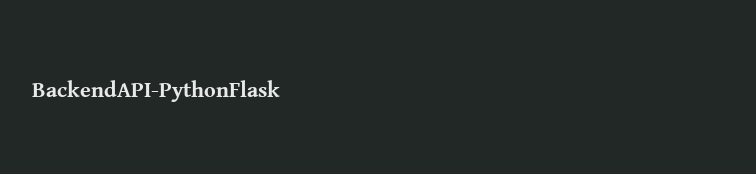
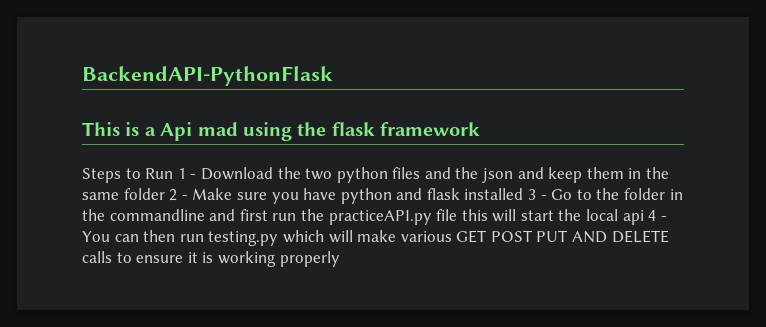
+ This is a Api mad using the flask framework
+ Steps to Run 1 - Download the two python files and the json and keep them in the same folder 2 - Make sure you have python and flask installed 3 - Go to the folder in the commandline and first run the practiceAPI.py file this will start the local api 4 - You can then run testing.py which will make various GET POST PUT AND DELETE calls to ensure it is working properly

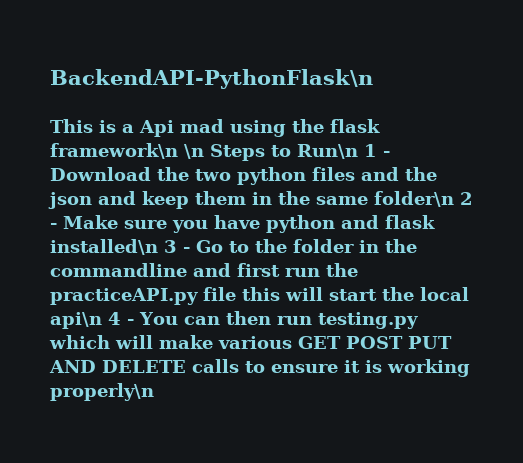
- BackendAPI-PythonFlask
+ BackendAPI-PythonFlask\n
- This is a Api mad using the flask framework
- Steps to Run 1 - Download the two python files and the json and keep them in the same folder 2 - Make sure you have python and flask installed 3 - Go to the folder in the commandline and first run the practiceAPI.py file this will start the local api 4 - You can then run testing.py which will make various GET POST PUT AND DELETE calls to ensure it is working properly
+ This is a Api mad using the flask framework\n \n Steps to Run\n 1 - Download the two python files and the json and keep them in the same folder\n 2 - Make sure you have python and flask installed\n 3 - Go to the folder in the commandline and first run the practiceAPI.py file this will start the local api\n 4 - You can then run testing.py which will make various GET POST PUT AND DELETE calls to ensure it is working properly\n

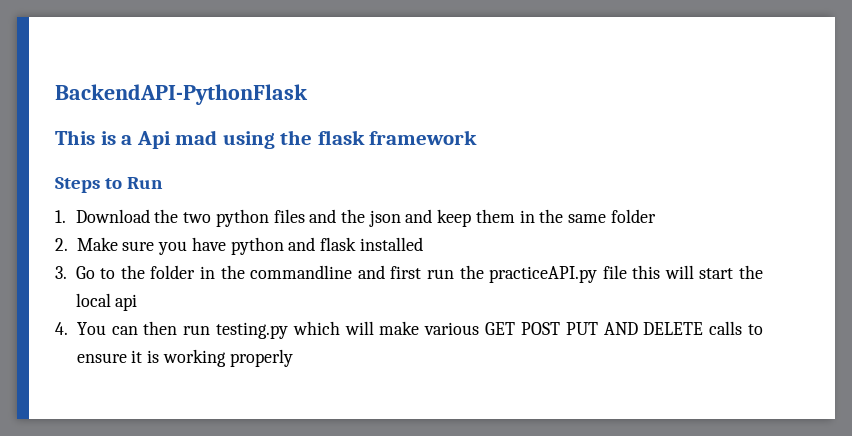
- BackendAPI-PythonFlask\n
+ BackendAPI-PythonFlask
- This is a Api mad using the flask framework\n \n Steps to Run\n 1 - Download the two python files and the json and keep them in the same folder\n 2 - Make sure you have python and flask installed\n 3 - Go to the folder in the commandline and first run the practiceAPI.py file this will start the local api\n 4 - You can then run testing.py which will make various GET POST PUT AND DELETE calls to ensure it is working properly\n
+ This is a Api mad using the flask framework
+ Steps to Run
+ 1. Download the two python files and the json and keep them in the same folder
+ 2. Make sure you have python and flask installed
+ 3. Go to the folder in the commandline and first run the practiceAPI.py file this will start the local api
+ 4. You can then run testing.py which will make various GET POST PUT AND DELETE calls to ensure it is working properly

